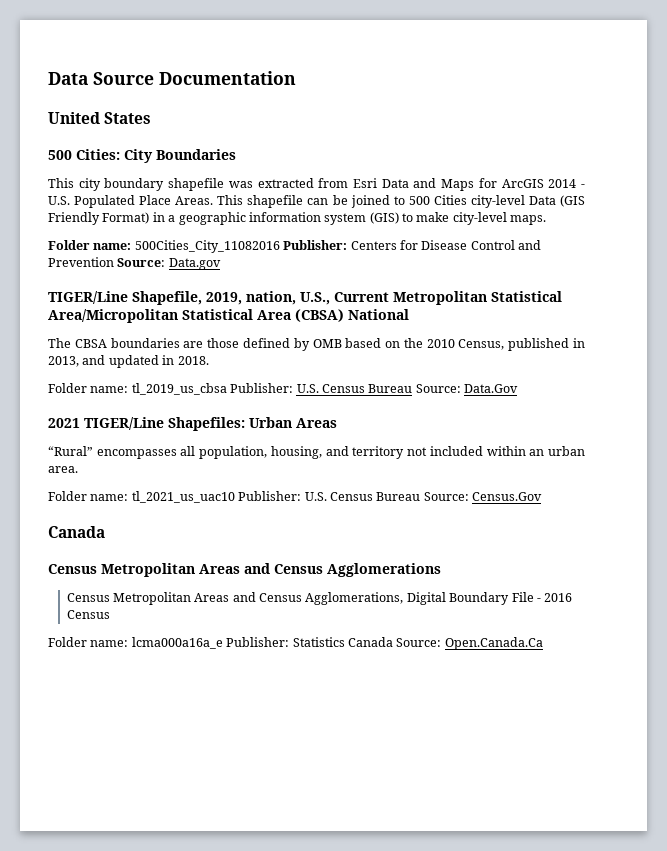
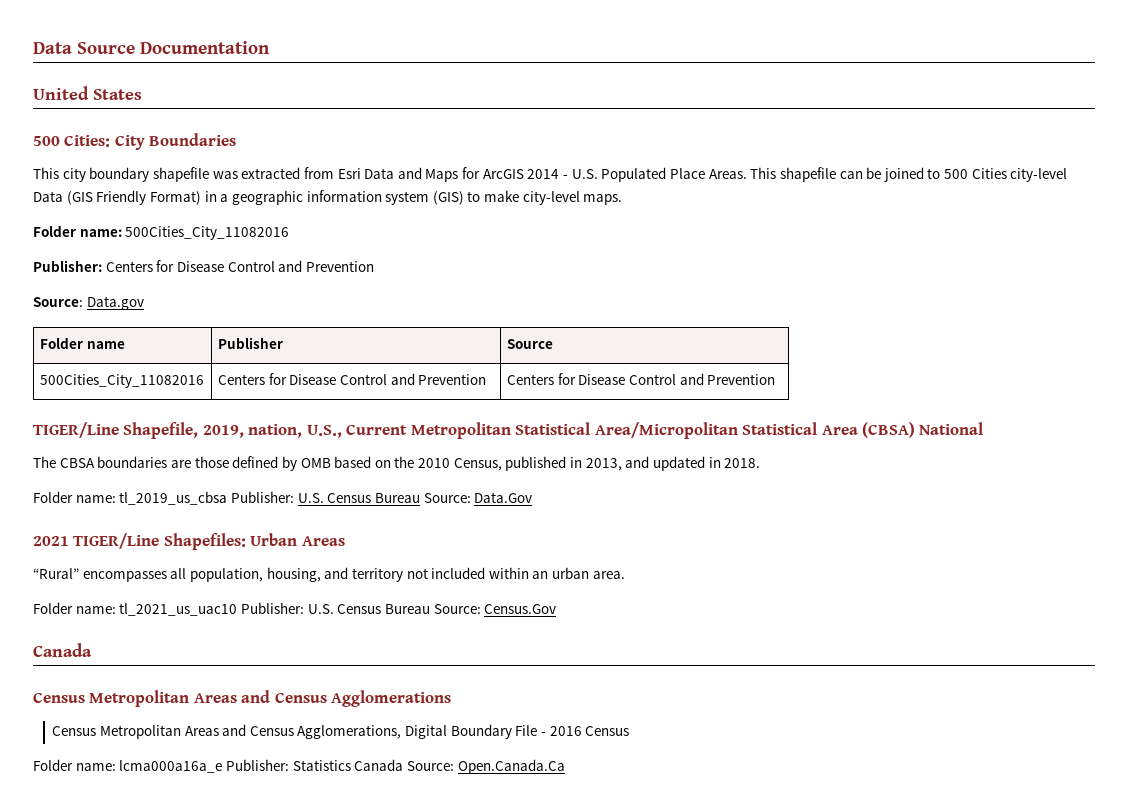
- Folder name: 500Cities_City_11082016 Publisher: Centers for Disease Control and Prevention Source: Data.gov
+ Folder name: 500Cities_City_11082016
+ Publisher: Centers for Disease Control and Prevention
+ Source: Data.gov
+ Folder name | Publisher | Source
+ 500Cities_City_11082016 | Centers for Disease Control and Prevention | Centers for Disease Control and Prevention

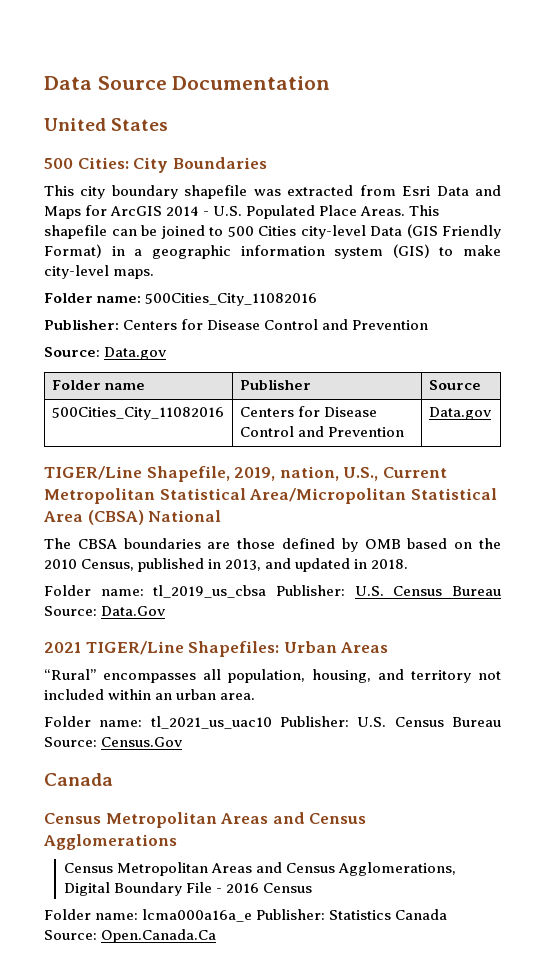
- 500Cities_City_11082016 | Centers for Disease Control and Prevention | Centers for Disease Control and Prevention
+ 500Cities_City_11082016 | Centers for Disease Control and Prevention | Data.gov

